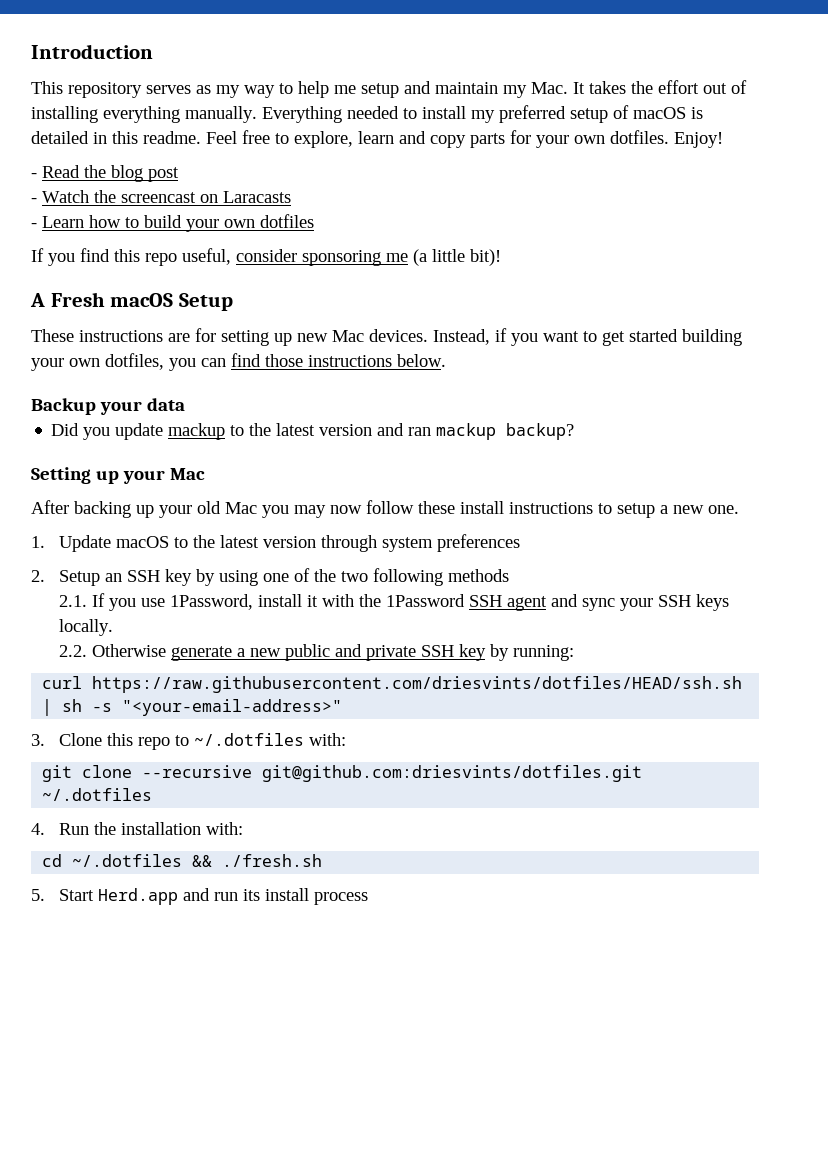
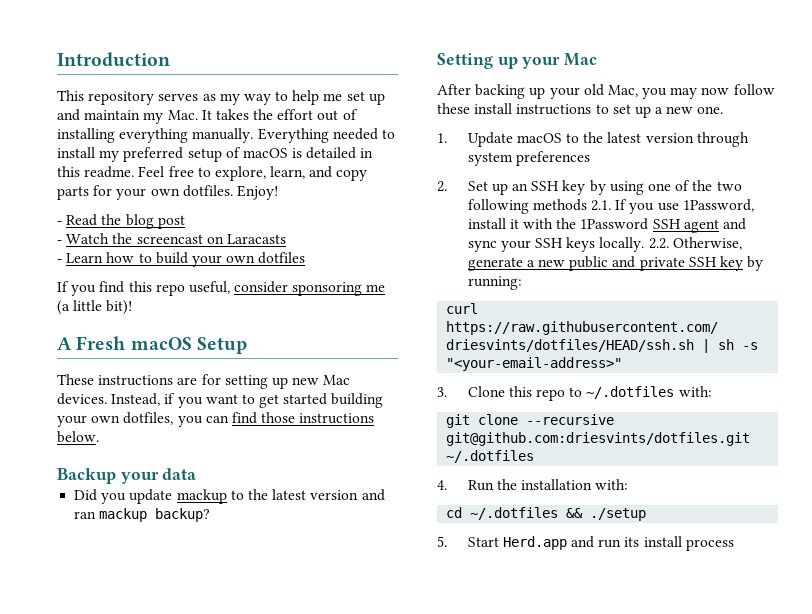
- This repository serves as my way to help me setup and maintain my Mac. It takes the effort out of installing everything manually.
+ This repository serves as my way to help me set up and maintain my Mac. It takes the effort out of installing everything manually.
- Feel free to explore, learn and copy parts for your own dotfiles.
+ Feel free to explore, learn, and copy parts for your own dotfiles.
- After backing up your old Mac you may now follow these install instructions to setup a new one.
+ After backing up your old Mac, you may now follow these install instructions to set up a new one.
- 2. Setup an SSH key by using one of the two following methods
- 2.1. If you use 1Password, install it with the 1Password SSH agent and sync your SSH keys locally.
- 2.2. Otherwise generate a new public and private SSH key by running:
+ 2. Set up an SSH key by using one of the two following methods 2.1. If you use 1Password, install it with the 1Password SSH agent and sync your SSH keys locally. 2.2. Otherwise, generate a new public and private SSH key by running:
- cd ~/.dotfiles && ./fresh.sh
+ cd ~/.dotfiles && ./setup

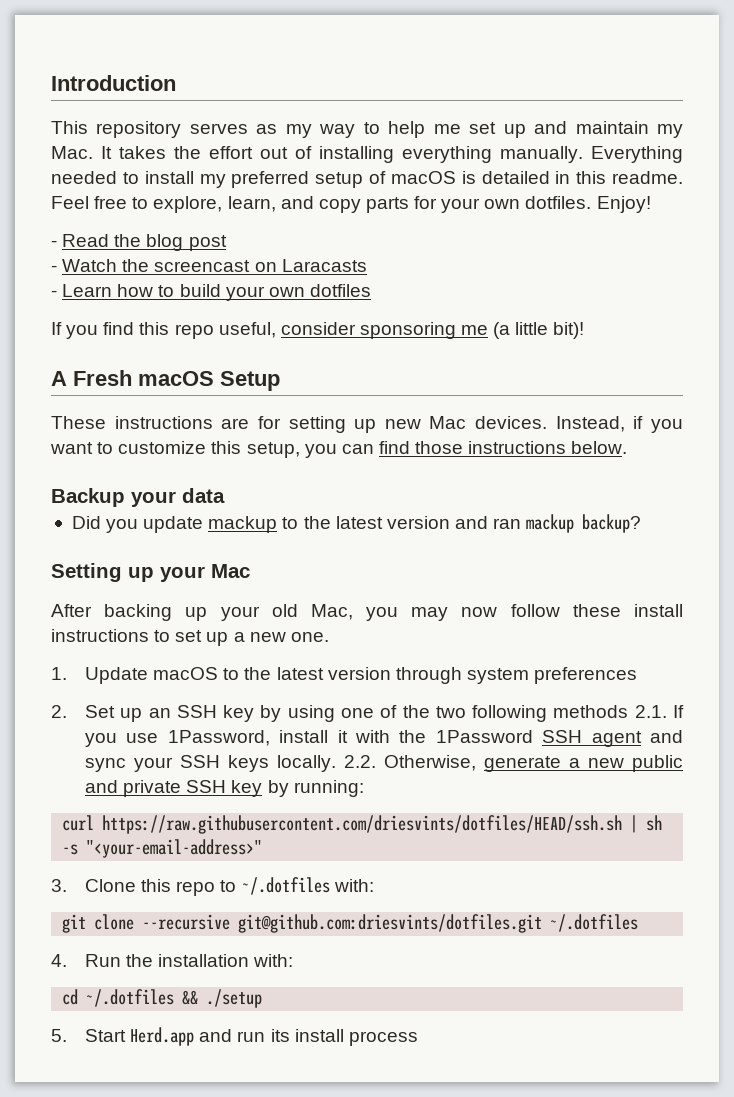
- Instead, if you want to get started building your own dotfiles, you can find those instructions below.
+ Instead, if you want to customize this setup, you can find those instructions below.

